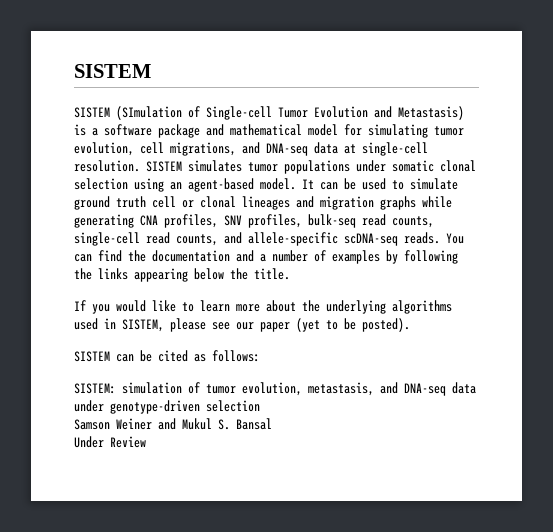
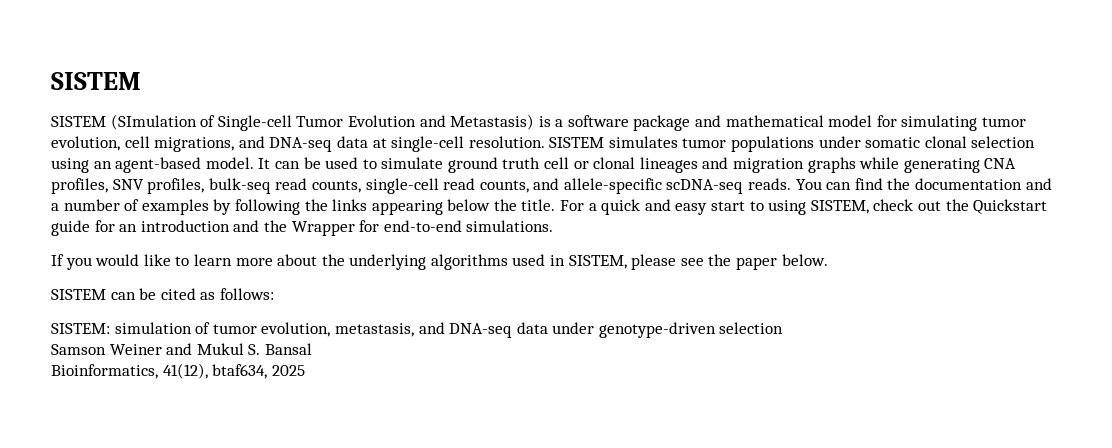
+ For a quick and easy start to using SISTEM, check out the Quickstart guide for an introduction and the Wrapper for end-to-end simulations.
- If you would like to learn more about the underlying algorithms used in SISTEM, please see our paper (yet to be posted).
+ If you would like to learn more about the underlying algorithms used in SISTEM, please see the paper below.
- Under Review
+ Bioinformatics, 41(12), btaf634, 2025

